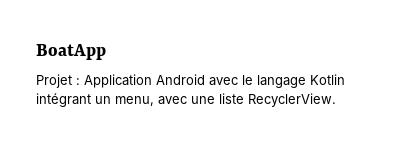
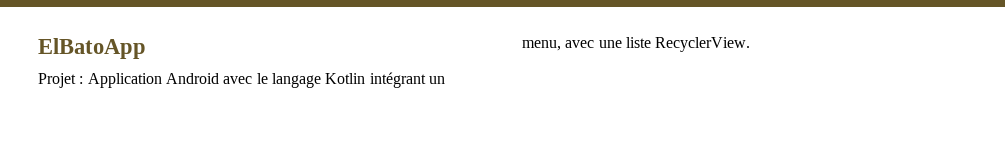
- BoatApp
+ ElBatoApp

